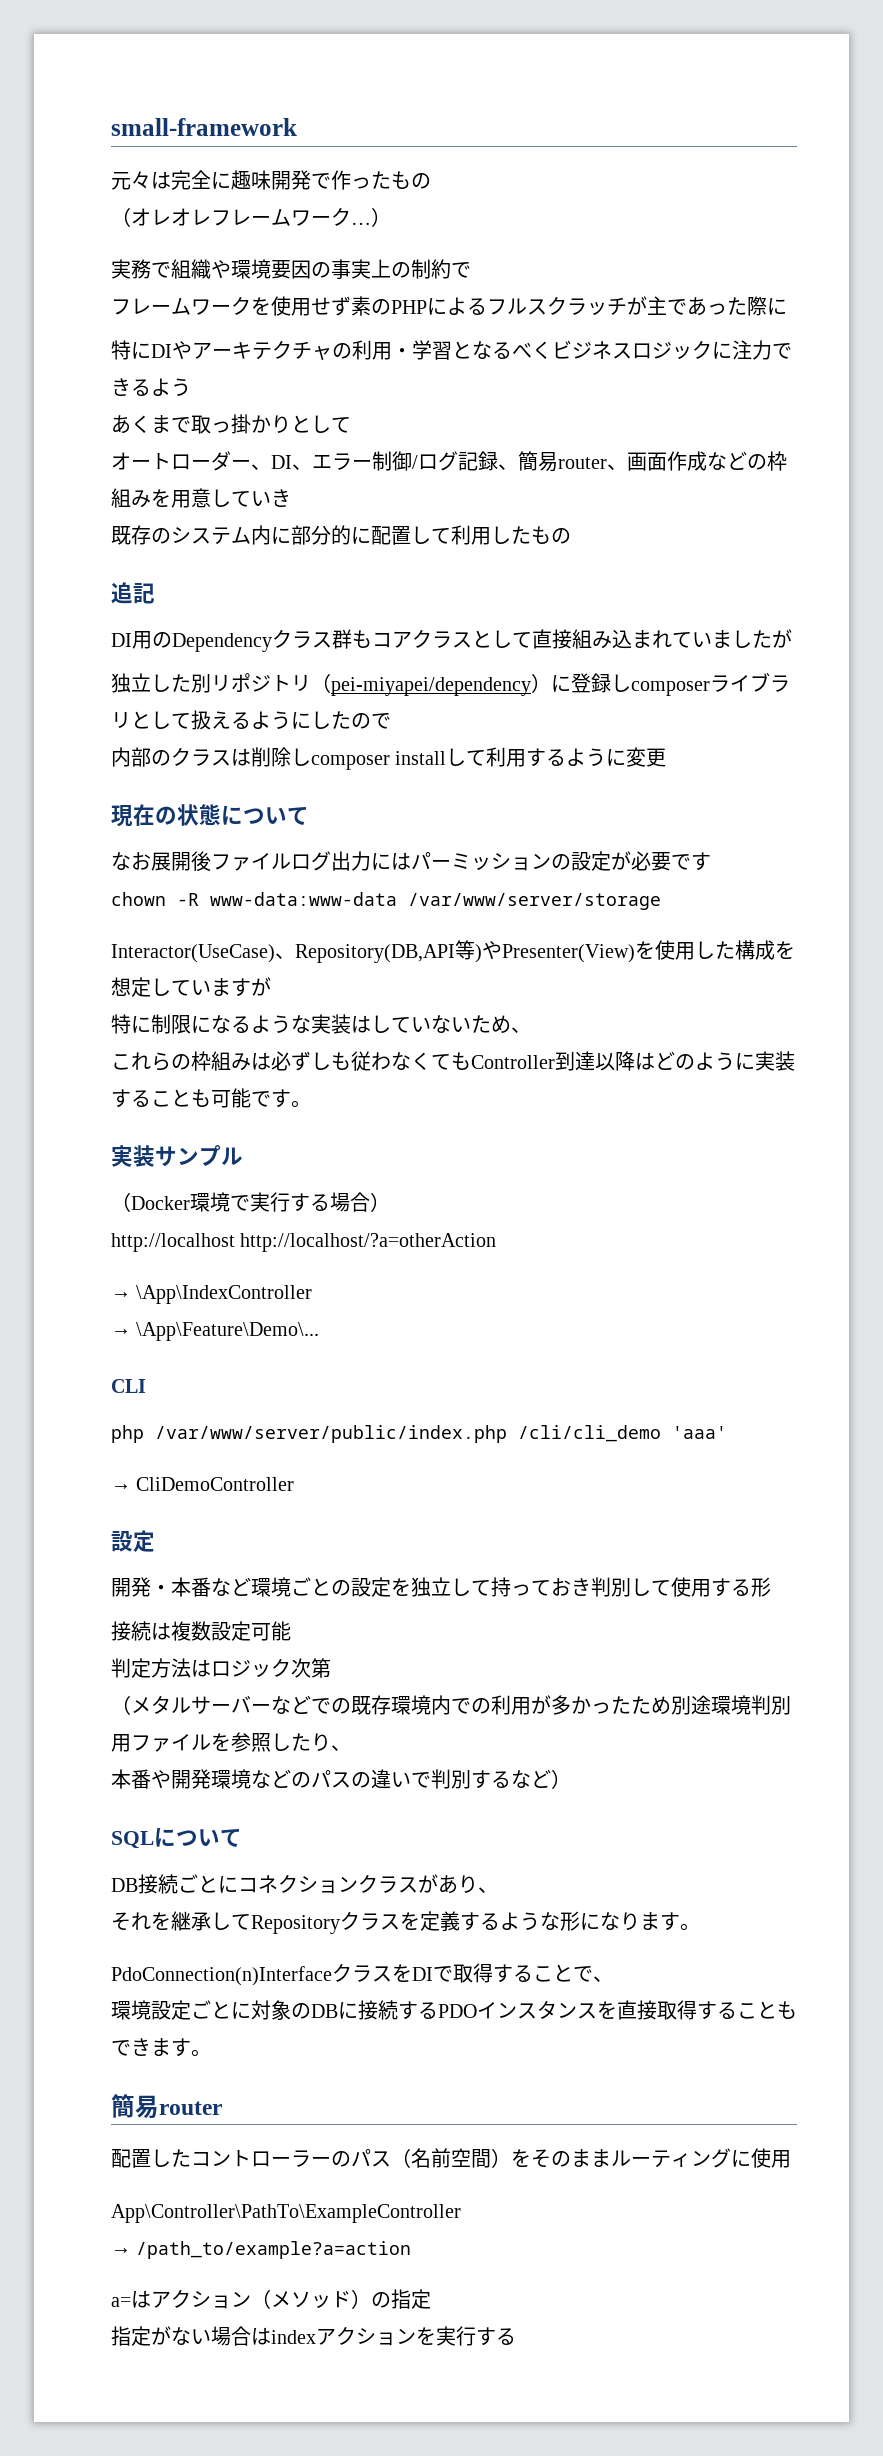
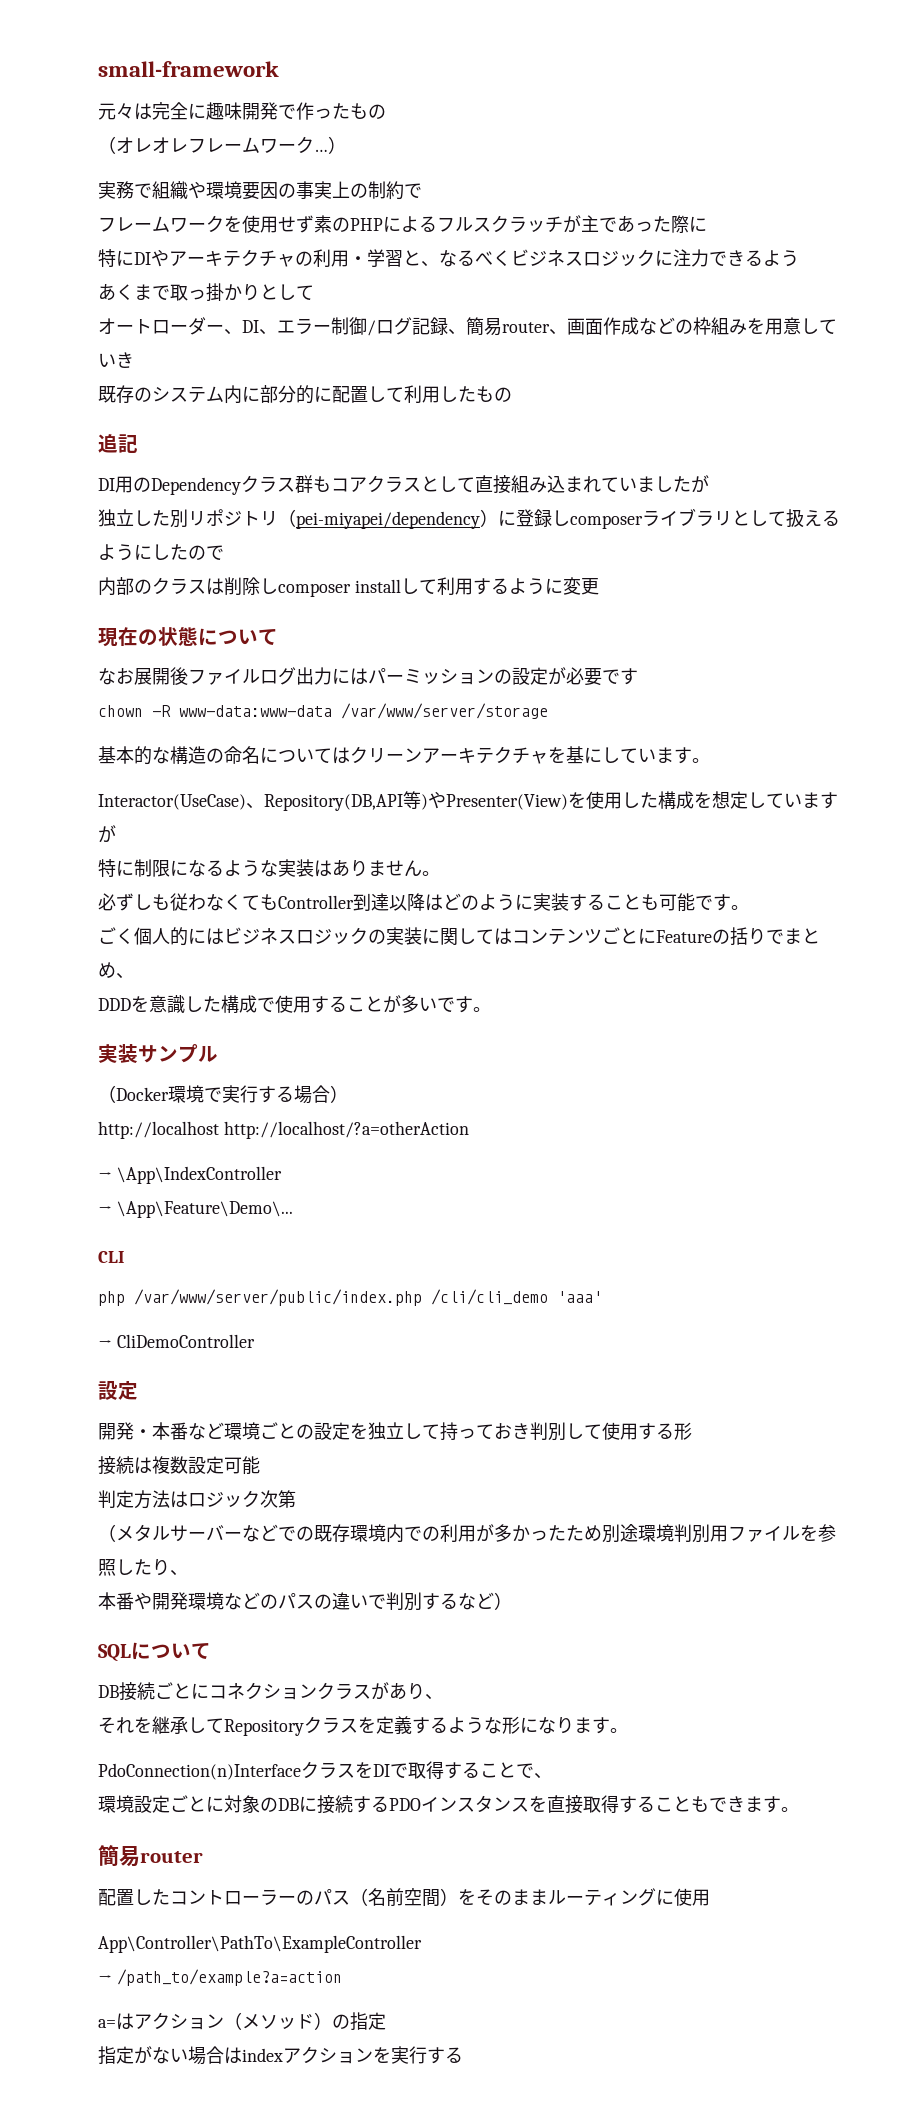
- 特にDIやアーキテクチャの利用・学習となるべくビジネスロジックに注力できるよう
+ 特にDIやアーキテクチャの利用・学習と、なるべくビジネスロジックに注力できるよう
+ 基本的な構造の命名についてはクリーンアーキテクチャを基にしています。
- 特に制限になるような実装はしていないため、
- これらの枠組みは必ずしも従わなくてもController到達以降はどのように実装することも可能です。
+ 特に制限になるような実装はありません。
+ 必ずしも従わなくてもController到達以降はどのように実装することも可能です。
+ ごく個人的にはビジネスロジックの実装に関してはコンテンツごとにFeatureの括りでまとめ、
+ DDDを意識した構成で使用することが多いです。

